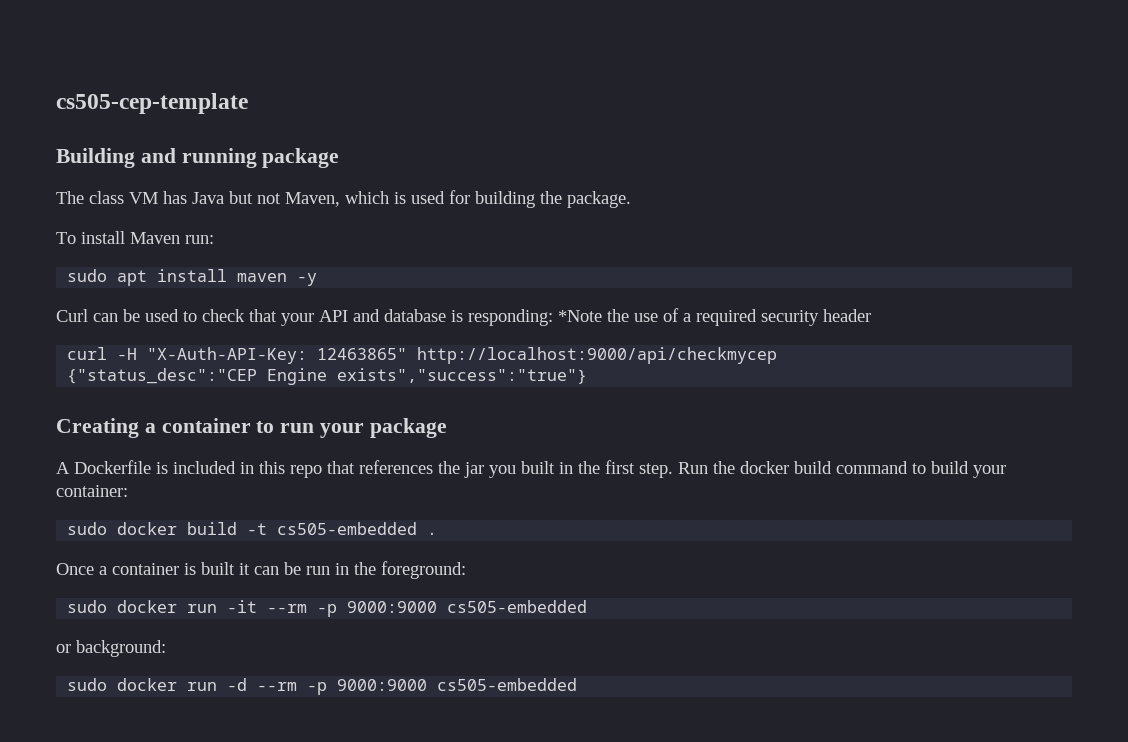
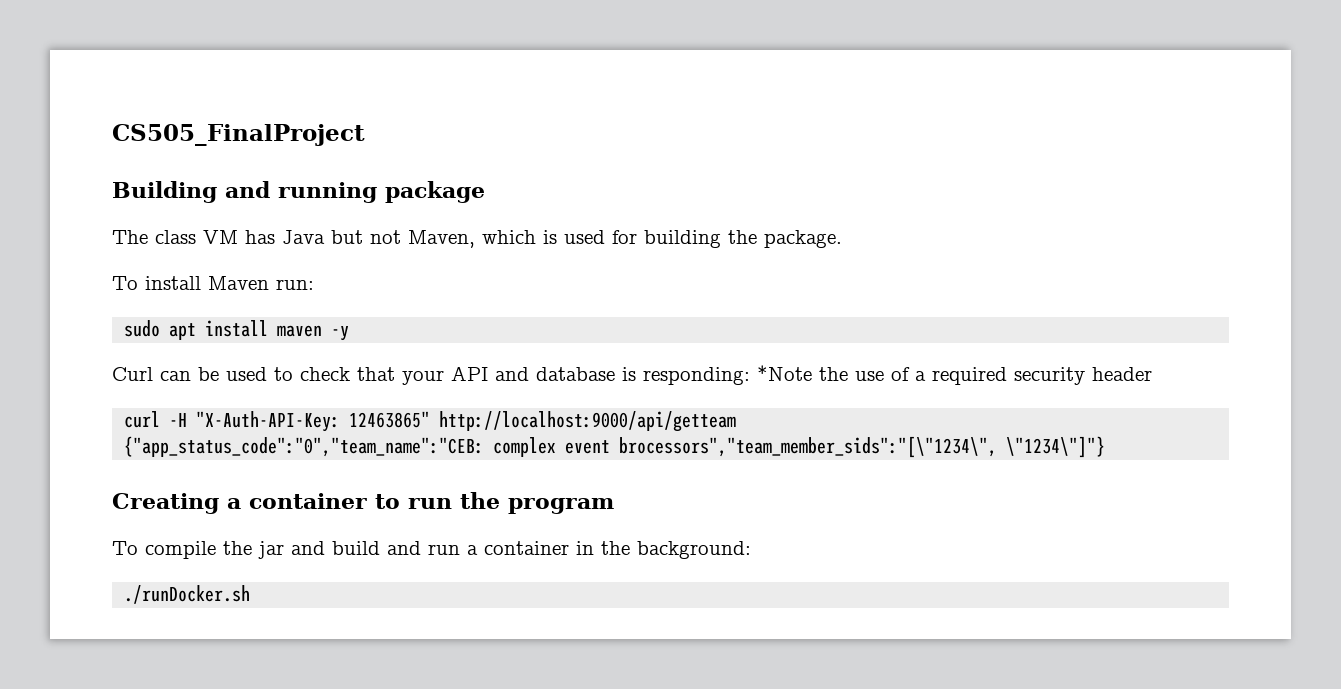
- cs505-cep-template
+ CS505_FinalProject
- curl -H "X-Auth-API-Key: 12463865" http://localhost:9000/api/checkmycep
- {"status_desc":"CEP Engine exists","success":"true"}
+ curl -H "X-Auth-API-Key: 12463865" http://localhost:9000/api/getteam
+ {"app_status_code":"0","team_name":"CEB: complex event brocessors","team_member_sids":"[\"1234\", \"1234\"]"}
- Creating a container to run your package
- A Dockerfile is included in this repo that references the jar you built in the first step. Run the docker build command to build your container:
- sudo docker build -t cs505-embedded .
- Once a container is built it can be run in the foreground:
- sudo docker run -it --rm -p 9000:9000 cs505-embedded
- or background:
- sudo docker run -d --rm -p 9000:9000 cs505-embedded
+ Creating a container to run the program
+ To compile the jar and build and run a container in the background:
+ ./runDocker.sh

